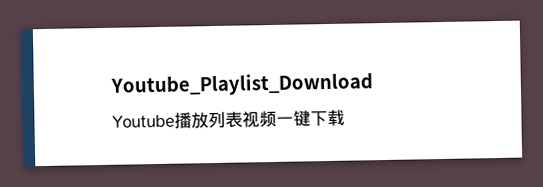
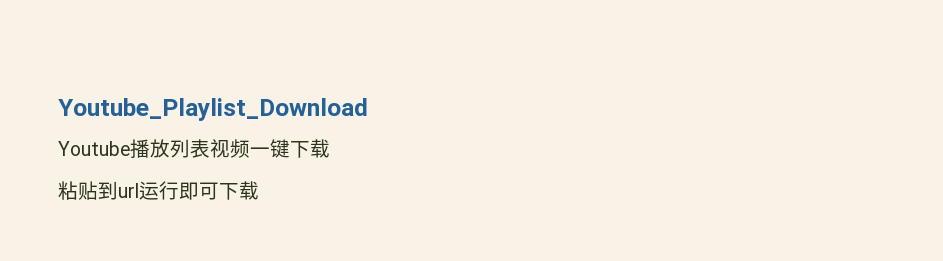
+ 粘贴到url运行即可下载

